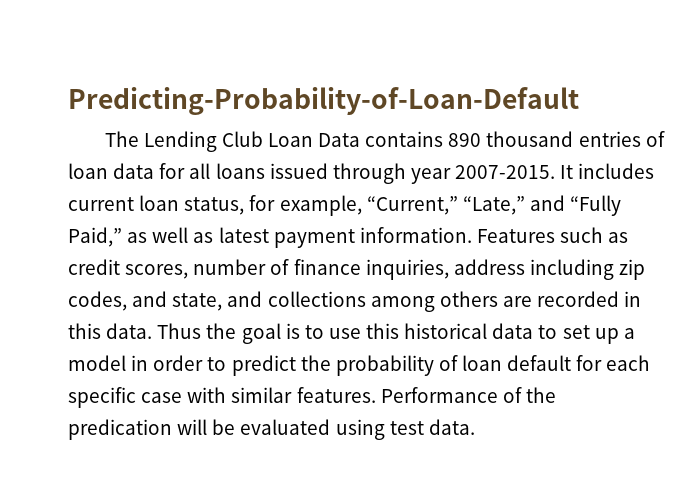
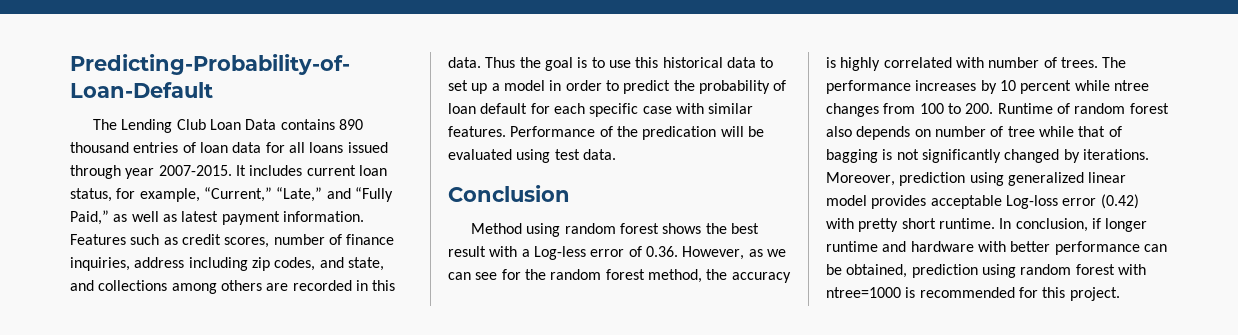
+ Conclusion
+ Method using random forest shows the best result with a Log-less error of 0.36. However, as we can see for the random forest method, the accuracy is highly correlated with number of trees. The performance increases by 10 percent while ntree changes from 100 to 200. Runtime of random forest also depends on number of tree while that of bagging is not significantly changed by iterations. Moreover, prediction using generalized linear model provides acceptable Log-loss error (0.42) with pretty short runtime. In conclusion, if longer runtime and hardware with better performance can be obtained, prediction using random forest with ntree=1000 is recommended for this project.

